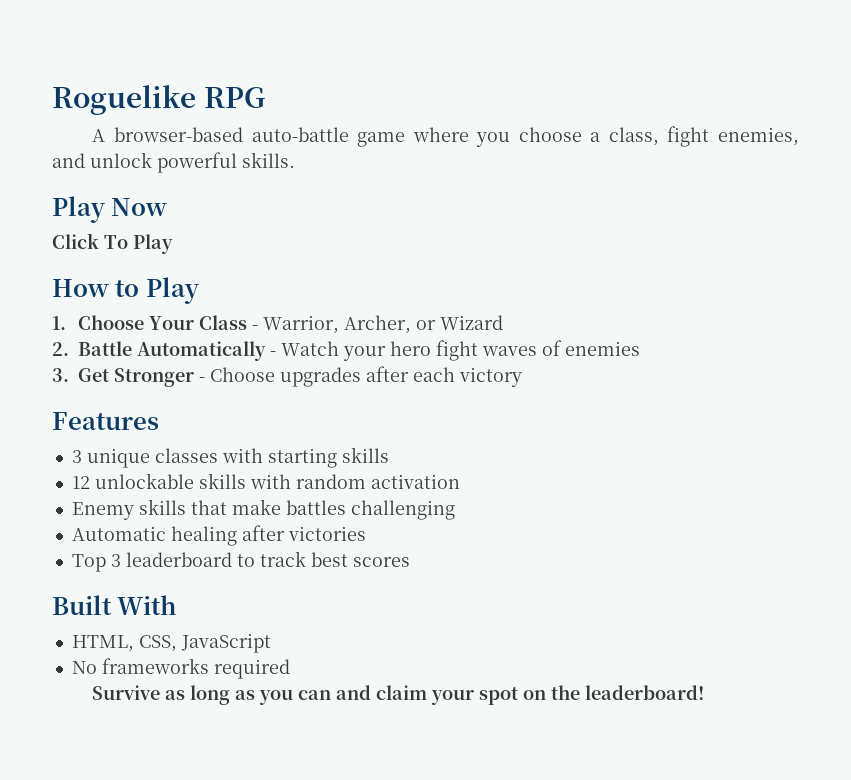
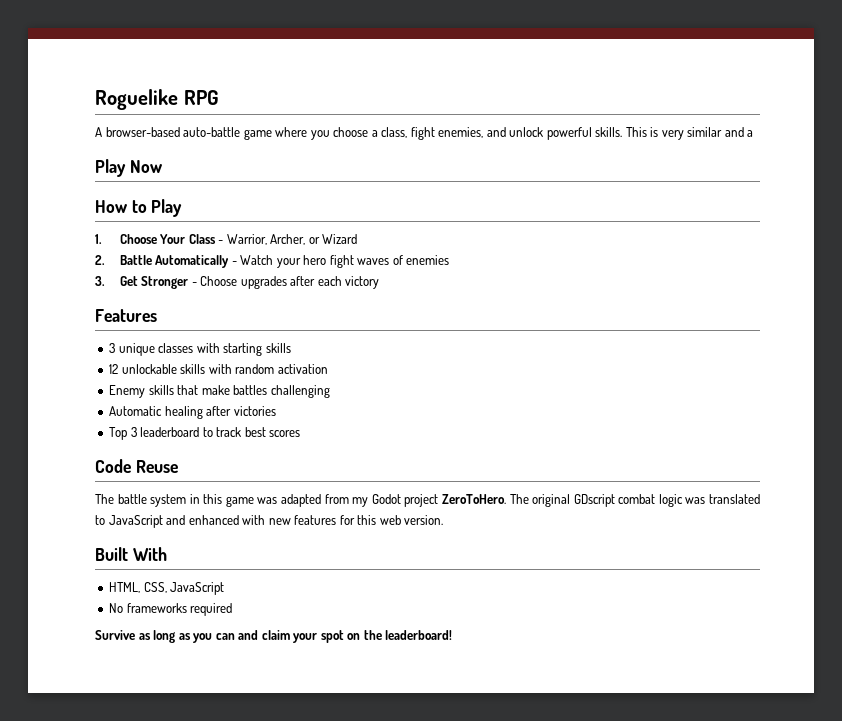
+ This is very similar and a
- Click To Play
+ Code Reuse
+ The battle system in this game was adapted from my Godot project ZeroToHero. The original GDscript combat logic was translated to JavaScript and enhanced with new features for this web version.

